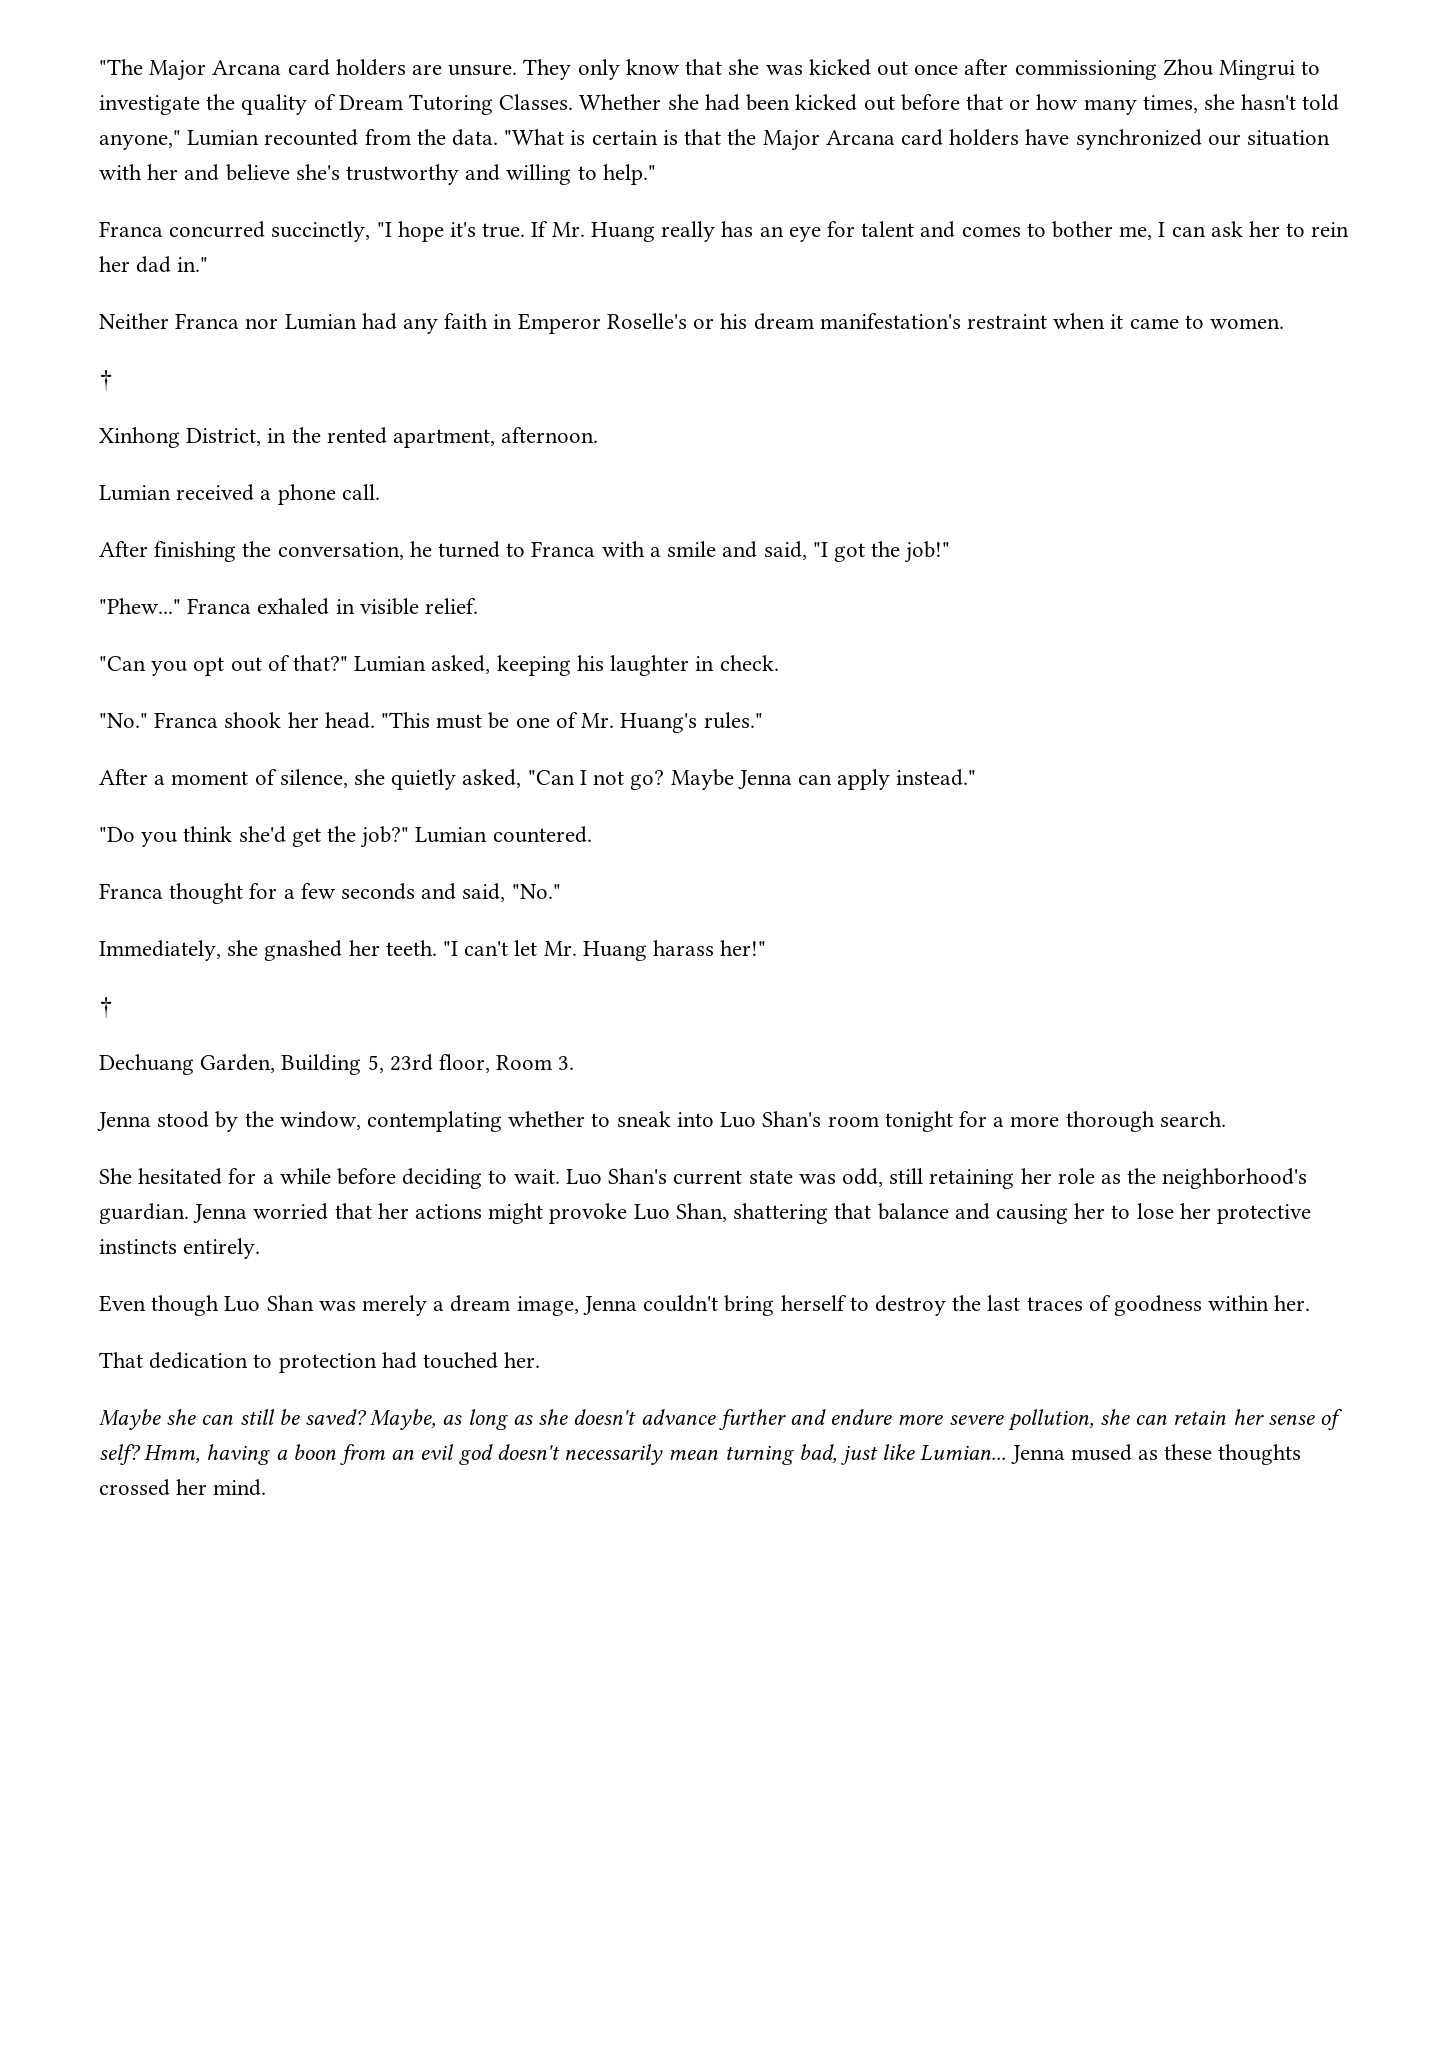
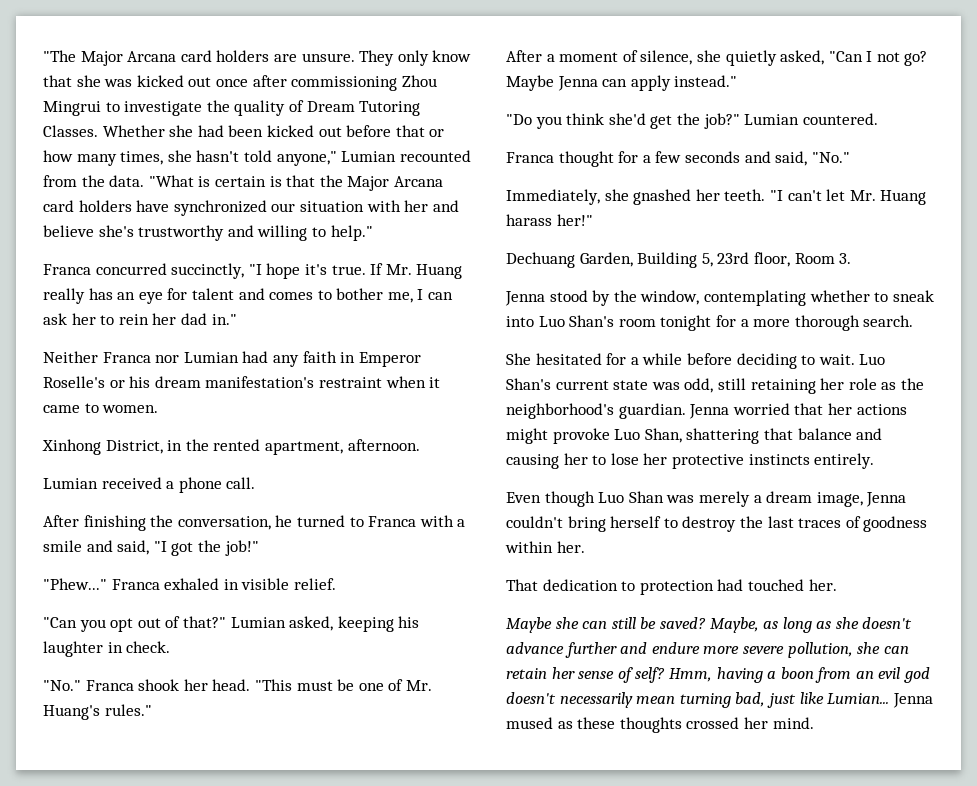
  Neither Franca nor Lumian had any faith in Emperor Roselle's or his dream manifestation's restraint when it came to women.
- †
  "I can't let Mr. Huang harass her!"
- †

